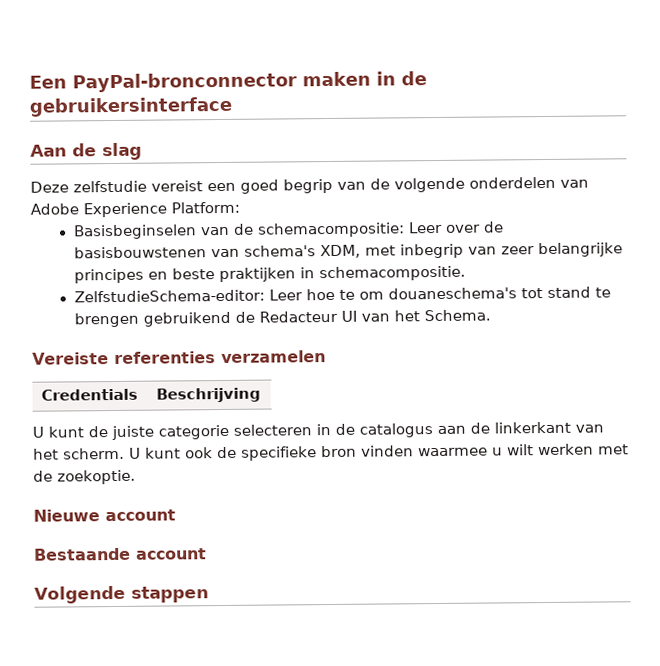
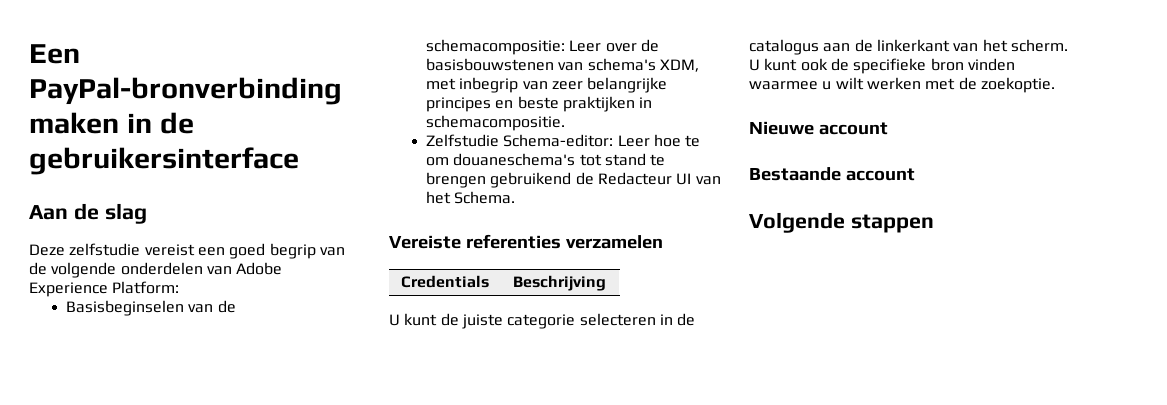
- Een PayPal-bronconnector maken in de gebruikersinterface
+ Een PayPal-bronverbinding maken in de gebruikersinterface
- ZelfstudieSchema-editor: Leer hoe te om douaneschema's tot stand te brengen gebruikend de Redacteur UI van het Schema.
+ Zelfstudie Schema-editor: Leer hoe te om douaneschema's tot stand te brengen gebruikend de Redacteur UI van het Schema.

